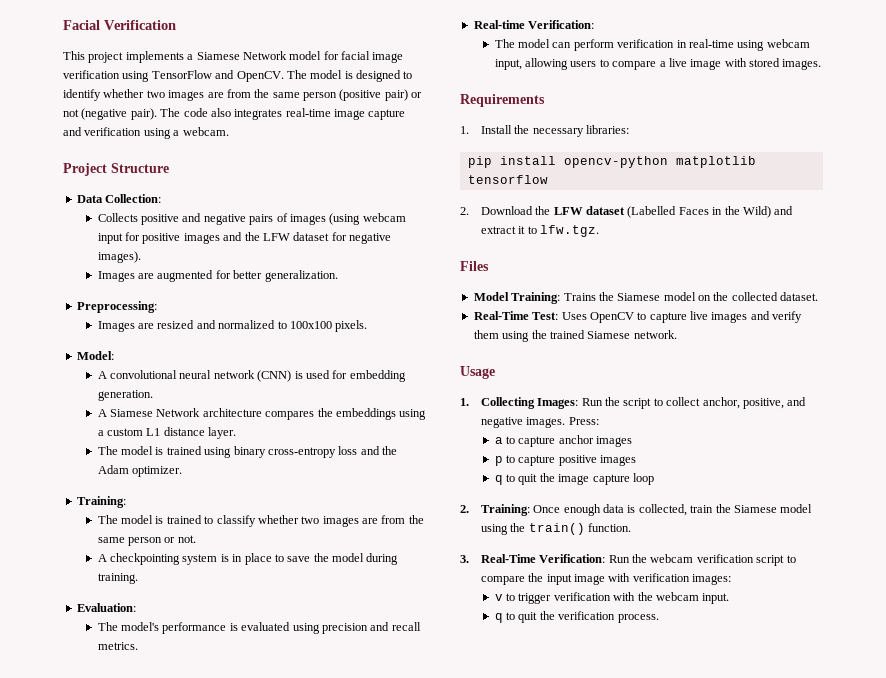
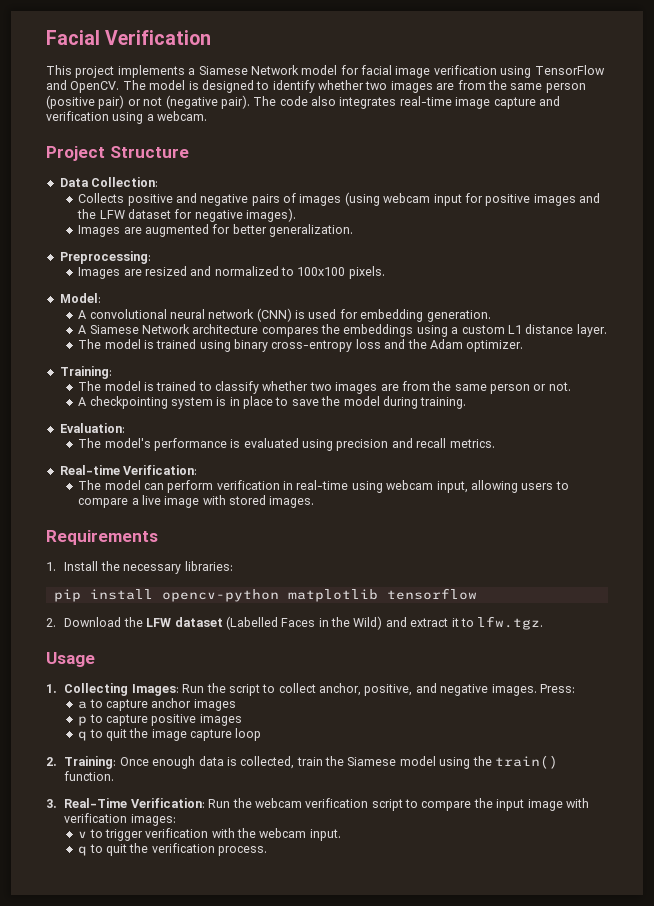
- Files
- Model Training: Trains the Siamese model on the collected dataset.
- Real-Time Test: Uses OpenCV to capture live images and verify them using the trained Siamese network.

